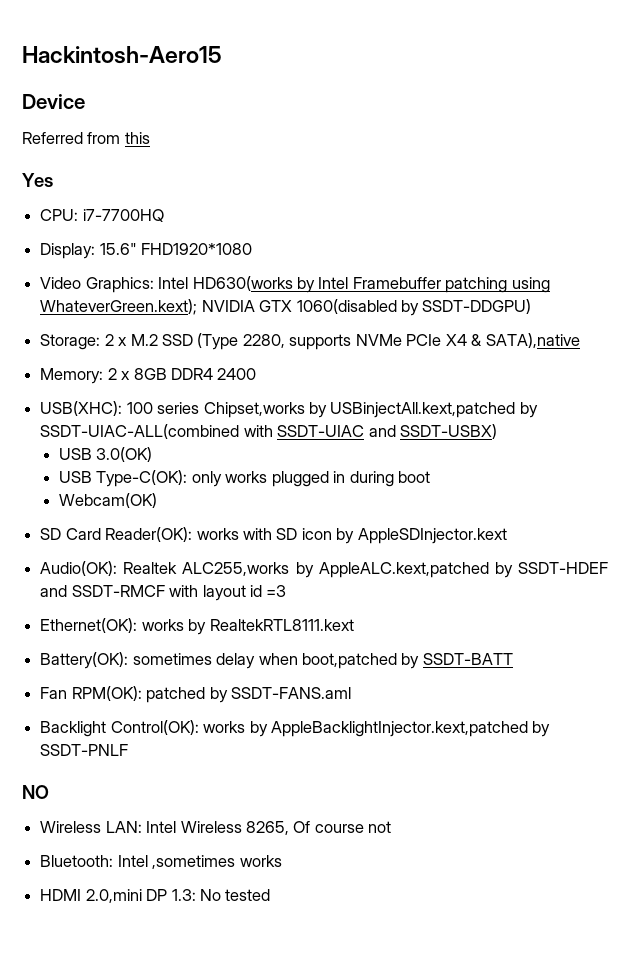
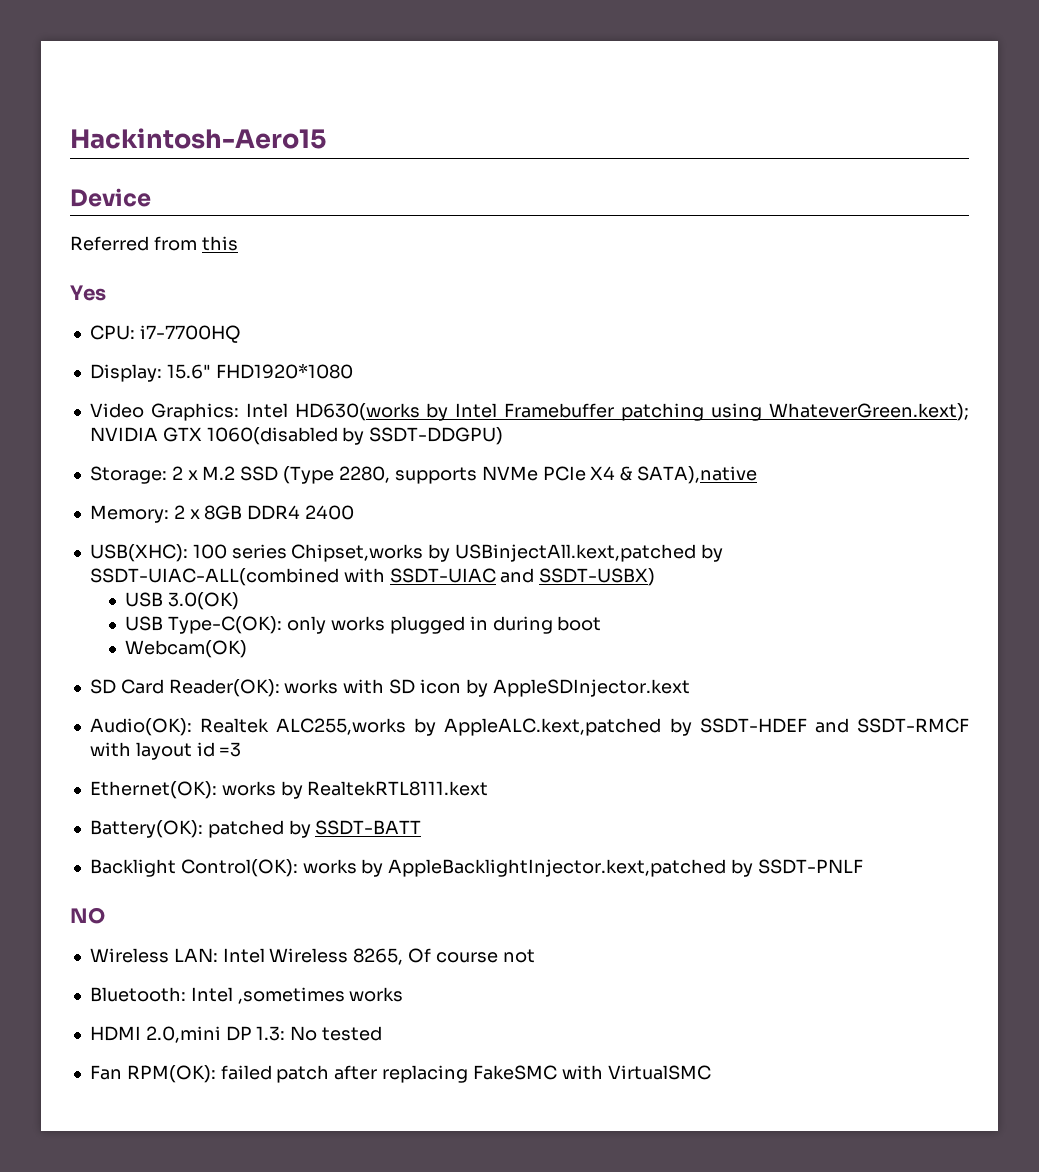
- Battery(OK): sometimes delay when boot,patched by SSDT-BATT
- Fan RPM(OK): patched by SSDT-FANS.aml
+ Battery(OK): patched by SSDT-BATT
+ Fan RPM(OK): failed patch after replacing FakeSMC with VirtualSMC

